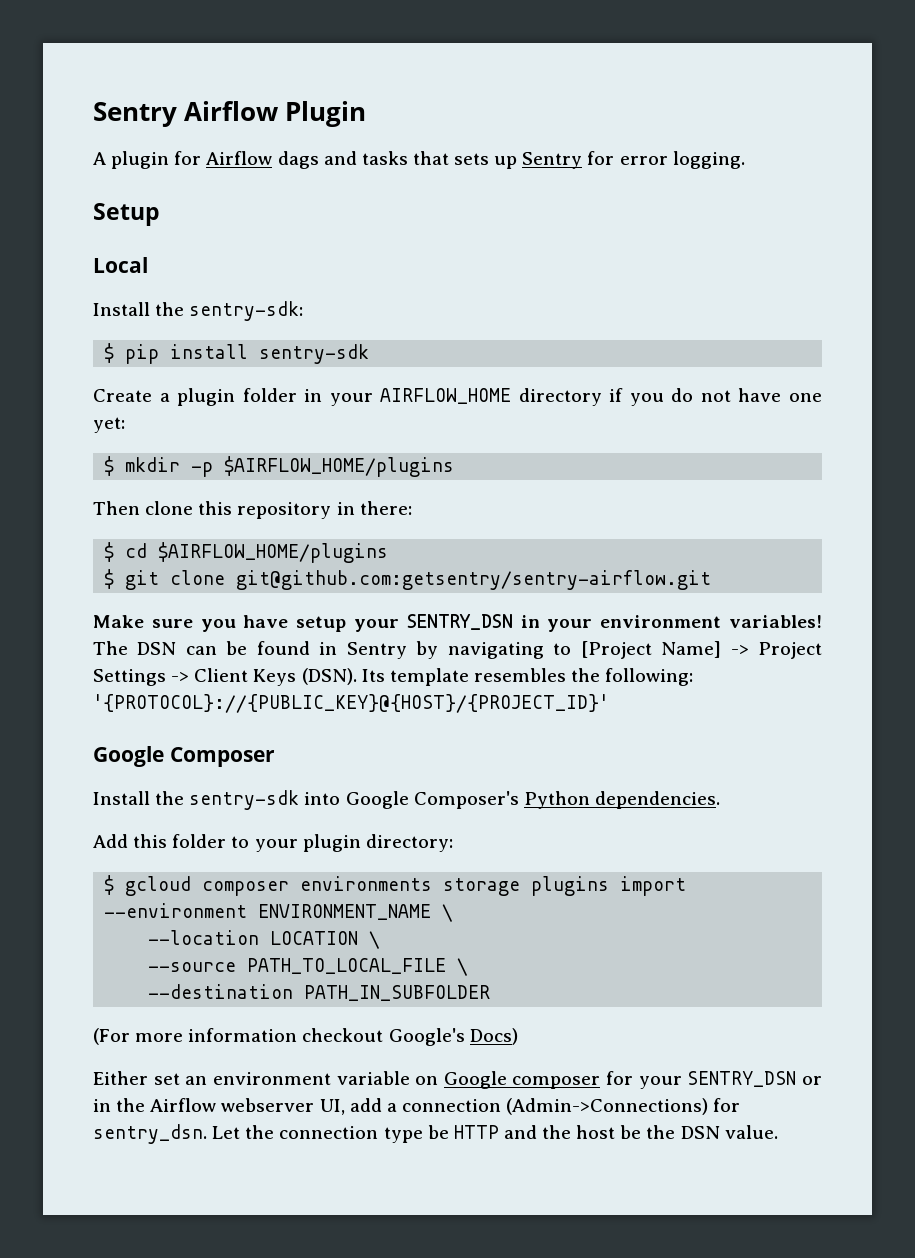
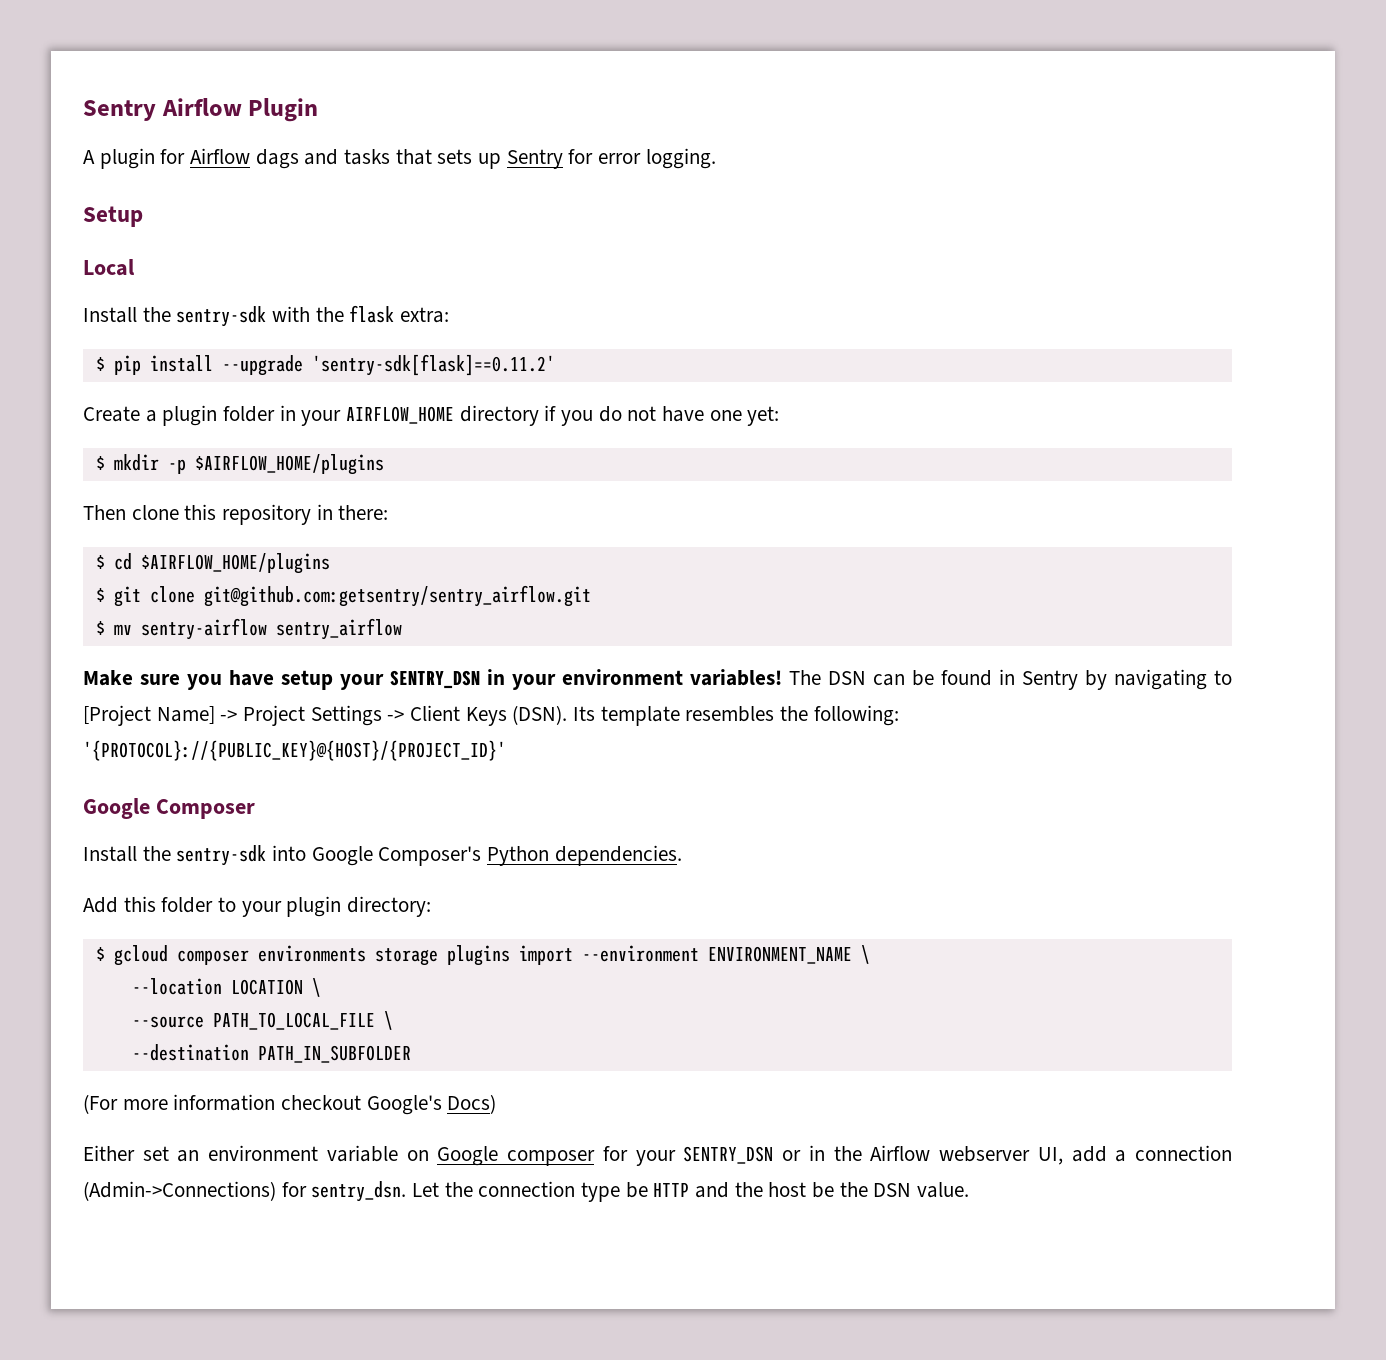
- Install the sentry-sdk:
+ Install the sentry-sdk with the flask extra:
- $ pip install sentry-sdk
+ $ pip install --upgrade 'sentry-sdk[flask]==0.11.2'
- $ git clone git@github.com:getsentry/sentry-airflow.git
+ $ git clone git@github.com:getsentry/sentry_airflow.git
+ $ mv sentry-airflow sentry_airflow

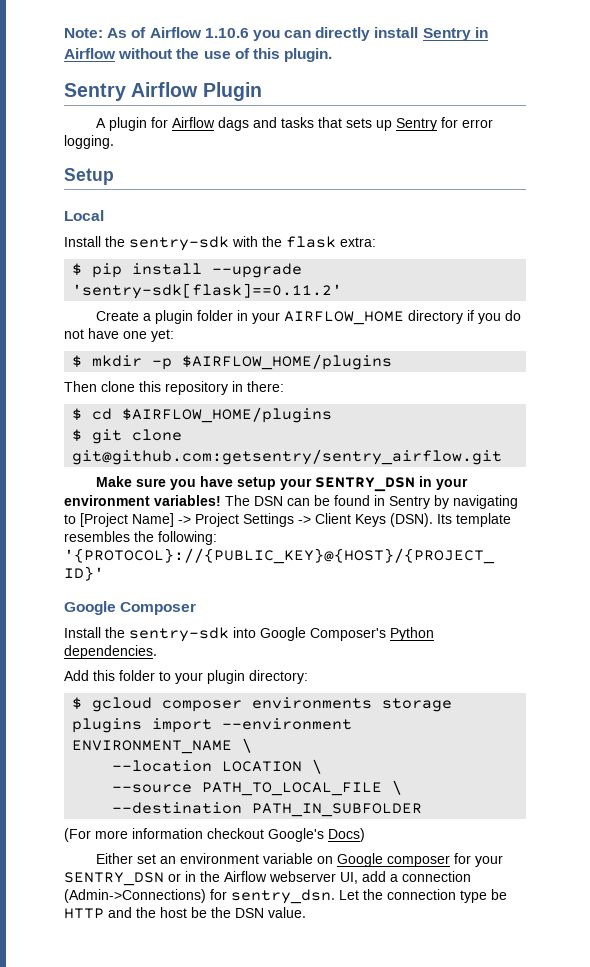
+ Note: As of Airflow 1.10.6 you can directly install Sentry in Airflow without the use of this plugin.
- $ mv sentry-airflow sentry_airflow

